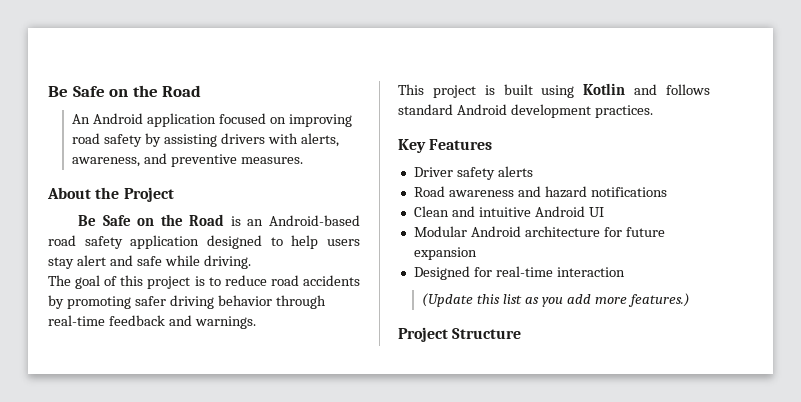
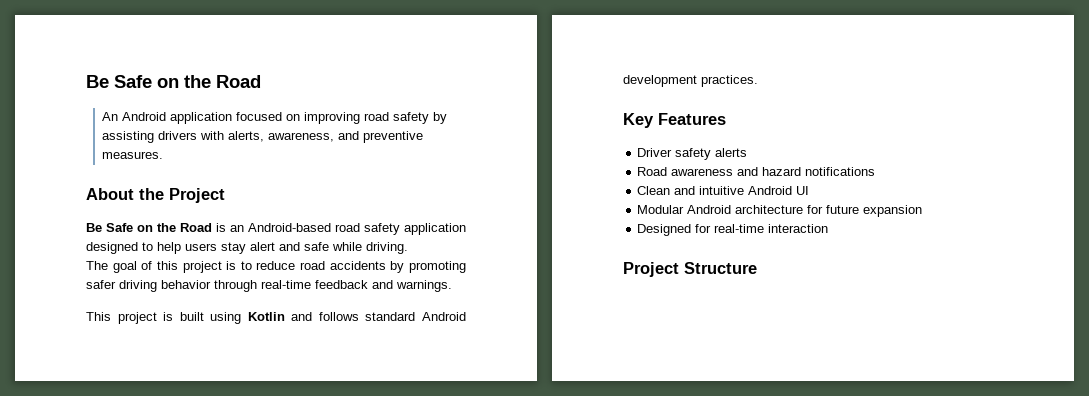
- (Update this list as you add more features.)

